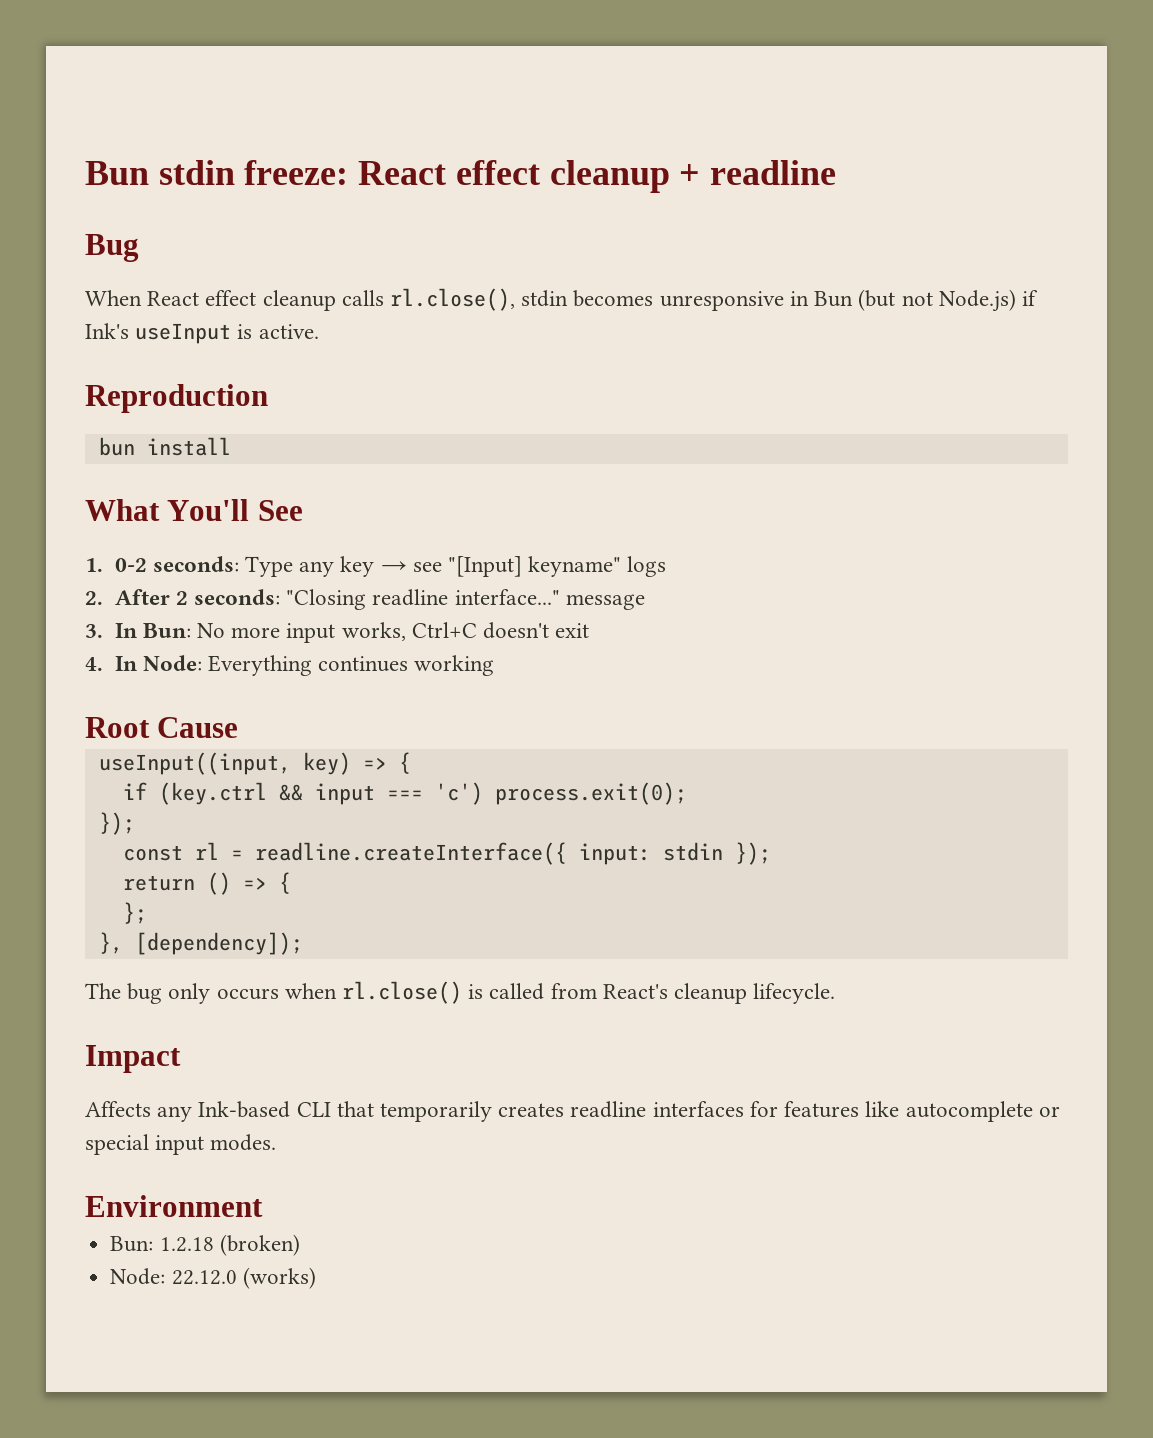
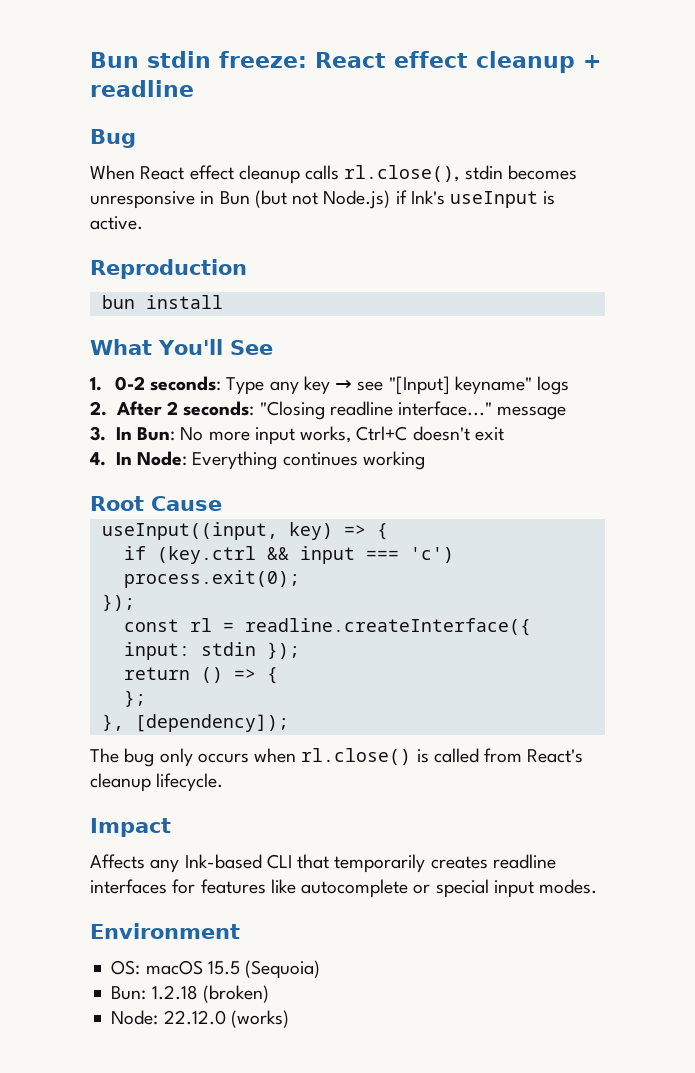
+ OS: macOS 15.5 (Sequoia)

